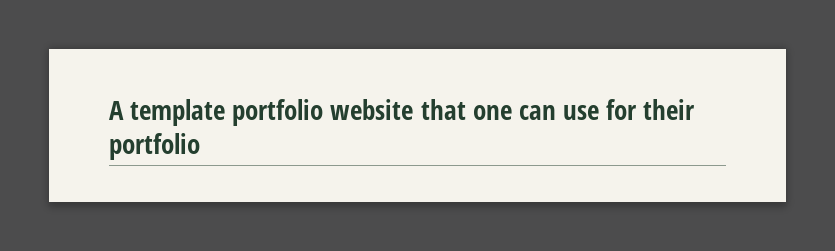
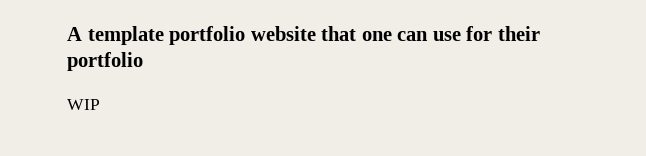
+ WIP

